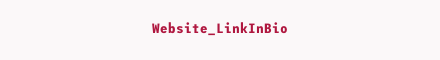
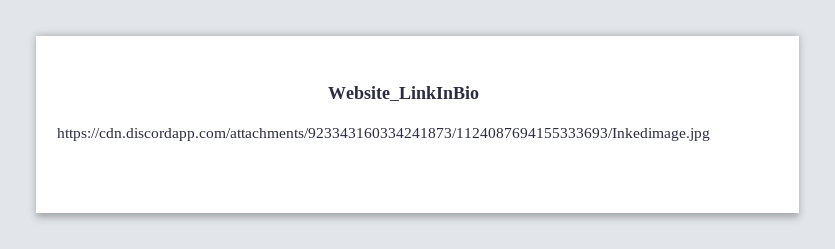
+ https://cdn.discordapp.com/attachments/923343160334241873/1124087694155333693/Inkedimage.jpg

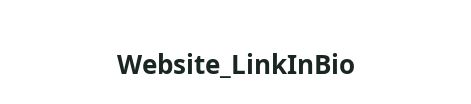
- https://cdn.discordapp.com/attachments/923343160334241873/1124087694155333693/Inkedimage.jpg

